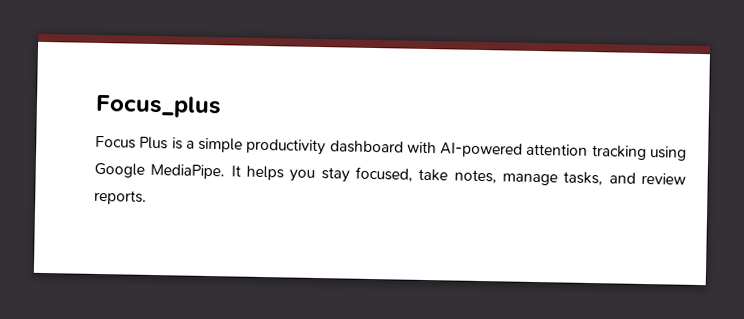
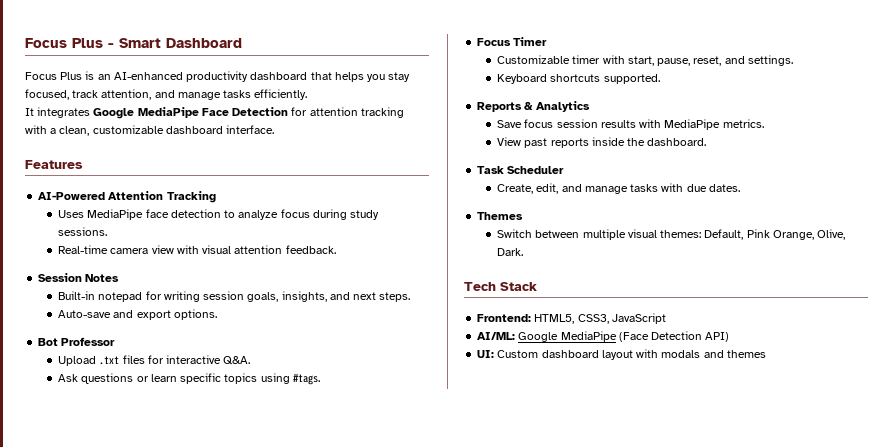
- Focus_plus
- Focus Plus is a simple productivity dashboard with AI-powered attention tracking using Google MediaPipe. It helps you stay focused, take notes, manage tasks, and review reports.
+ Focus Plus - Smart Dashboard
+ Focus Plus is an AI-enhanced productivity dashboard that helps you stay focused, track attention, and manage tasks efficiently.
+ It integrates Google MediaPipe Face Detection for attention tracking with a clean, customizable dashboard interface.
+ Features
+ AI-Powered Attention Tracking
+ Uses MediaPipe face detection to analyze focus during study sessions.
+ Real-time camera view with visual attention feedback.
+ Session Notes
+ Built-in notepad for writing session goals, insights, and next steps.
+ Auto-save and export options.
+ Bot Professor
+ Upload .txt files for interactive Q&A.
+ Ask questions or learn specific topics using #tags.
+ Focus Timer
+ Customizable timer with start, pause, reset, and settings.
+ Keyboard shortcuts supported.
+ Reports & Analytics
+ Save focus session results with MediaPipe metrics.
+ View past reports inside the dashboard.
+ Task Scheduler
+ Create, edit, and manage tasks with due dates.
+ Themes
+ Switch between multiple visual themes: Default, Pink Orange, Olive, Dark.
+ Tech Stack
+ Frontend: HTML5, CSS3, JavaScript
+ AI/ML: Google MediaPipe (Face Detection API)
+ UI: Custom dashboard layout with modals and themes

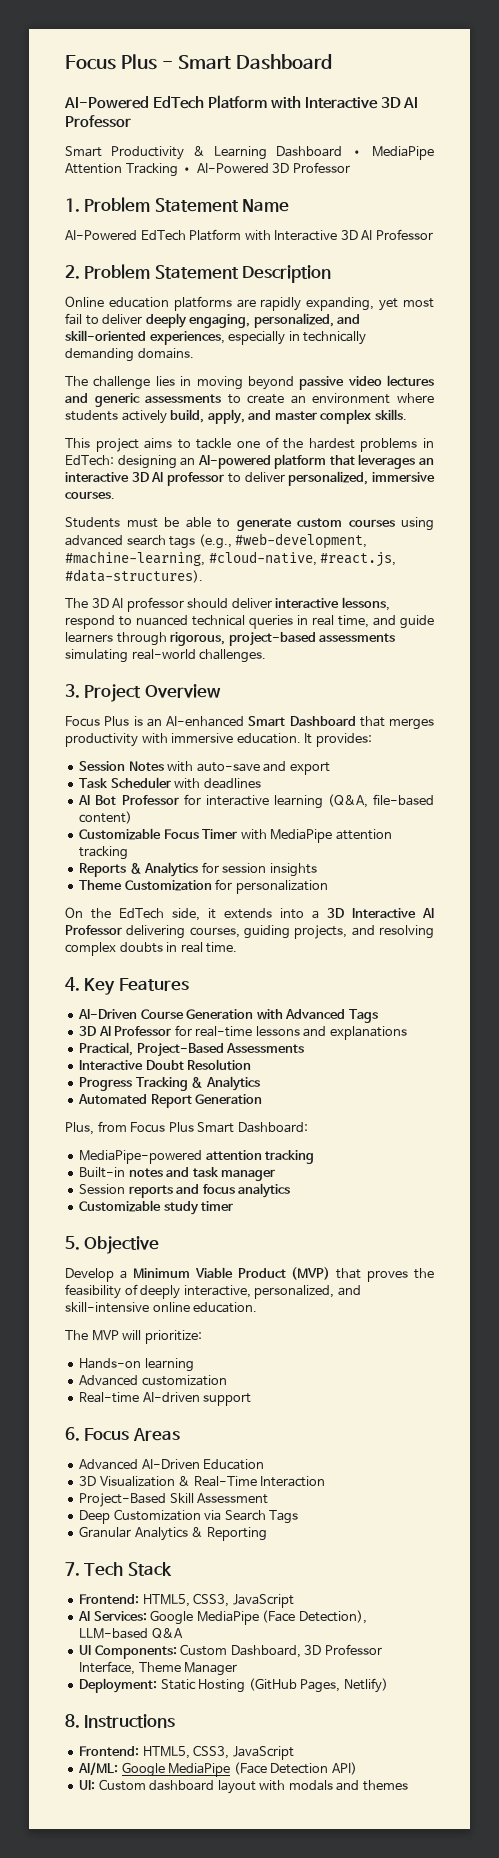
  Focus Plus - Smart Dashboard
+ AI-Powered EdTech Platform with Interactive 3D AI Professor
+ Smart Productivity & Learning Dashboard • MediaPipe Attention Tracking • AI-Powered 3D Professor
+ 1. Problem Statement Name
+ AI-Powered EdTech Platform with Interactive 3D AI Professor
+ 2. Problem Statement Description
+ Online education platforms are rapidly expanding, yet most fail to deliver deeply engaging, personalized, and skill-oriented experiences, especially in technically demanding domains.
+ The challenge lies in moving beyond passive video lectures and generic assessments to create an environment where students actively build, apply, and master complex skills.
+ This project aims to tackle one of the hardest problems in EdTech: designing an AI-powered platform that leverages an interactive 3D AI professor to deliver personalized, immersive courses.
+ Students must be able to generate custom courses using advanced search tags (e.g., #web-development, #machine-learning, #cloud-native, #react.js, #data-structures).
+ The 3D AI professor should deliver interactive lessons, respond to nuanced technical queries in real time, and guide learners through rigorous, project-based assessments simulating real-world challenges.
+ 3. Project Overview
- Focus Plus is an AI-enhanced productivity dashboard that helps you stay focused, track attention, and manage tasks efficiently.
- It integrates Google MediaPipe Face Detection for attention tracking with a clean, customizable dashboard interface.
- Features
- AI-Powered Attention Tracking
- Uses MediaPipe face detection to analyze focus during study sessions.
- Real-time camera view with visual attention feedback.
- Session Notes
- Built-in notepad for writing session goals, insights, and next steps.
- Auto-save and export options.
- Bot Professor
- Upload .txt files for interactive Q&A.
- Ask questions or learn specific topics using #tags.
- Focus Timer
- Customizable timer with start, pause, reset, and settings.
- Keyboard shortcuts supported.
- Reports & Analytics
- Save focus session results with MediaPipe metrics.
- View past reports inside the dashboard.
- Task Scheduler
- Create, edit, and manage tasks with due dates.
- Themes
- Switch between multiple visual themes: Default, Pink Orange, Olive, Dark.
- Tech Stack
+ Focus Plus is an AI-enhanced Smart Dashboard that merges productivity with immersive education. It provides:
+ Session Notes with auto-save and export
+ Task Scheduler with deadlines
+ AI Bot Professor for interactive learning (Q&A, file-based content)
+ Customizable Focus Timer with MediaPipe attention tracking
+ Reports & Analytics for session insights
+ Theme Customization for personalization
+ On the EdTech side, it extends into a 3D Interactive AI Professor delivering courses, guiding projects, and resolving complex doubts in real time.
+ 4. Key Features
+ AI-Driven Course Generation with Advanced Tags
+ 3D AI Professor for real-time lessons and explanations
+ Practical, Project-Based Assessments
+ Interactive Doubt Resolution
+ Progress Tracking & Analytics
+ Automated Report Generation
+ Plus, from Focus Plus Smart Dashboard:
+ MediaPipe-powered attention tracking
+ Built-in notes and task manager
+ Session reports and focus analytics
+ Customizable study timer
+ 5. Objective
+ Develop a Minimum Viable Product (MVP) that proves the feasibility of deeply interactive, personalized, and skill-intensive online education.
+ The MVP will prioritize:
+ Hands-on learning
+ Advanced customization
+ Real-time AI-driven support
+ 6. Focus Areas
+ Advanced AI-Driven Education
+ 3D Visualization & Real-Time Interaction
+ Project-Based Skill Assessment
+ Deep Customization via Search Tags
+ Granular Analytics & Reporting
+ 7. Tech Stack
+ AI Services: Google MediaPipe (Face Detection), LLM-based Q&A
+ UI Components: Custom Dashboard, 3D Professor Interface, Theme Manager
+ Deployment: Static Hosting (GitHub Pages, Netlify)
+ 8. Instructions
+ Frontend: HTML5, CSS3, JavaScript

